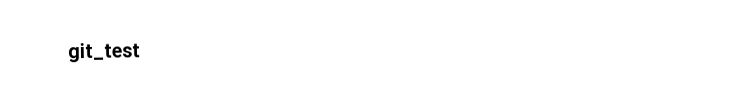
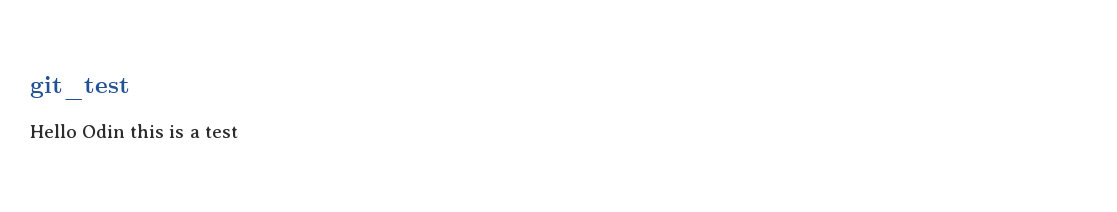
+ Hello Odin this is a test

